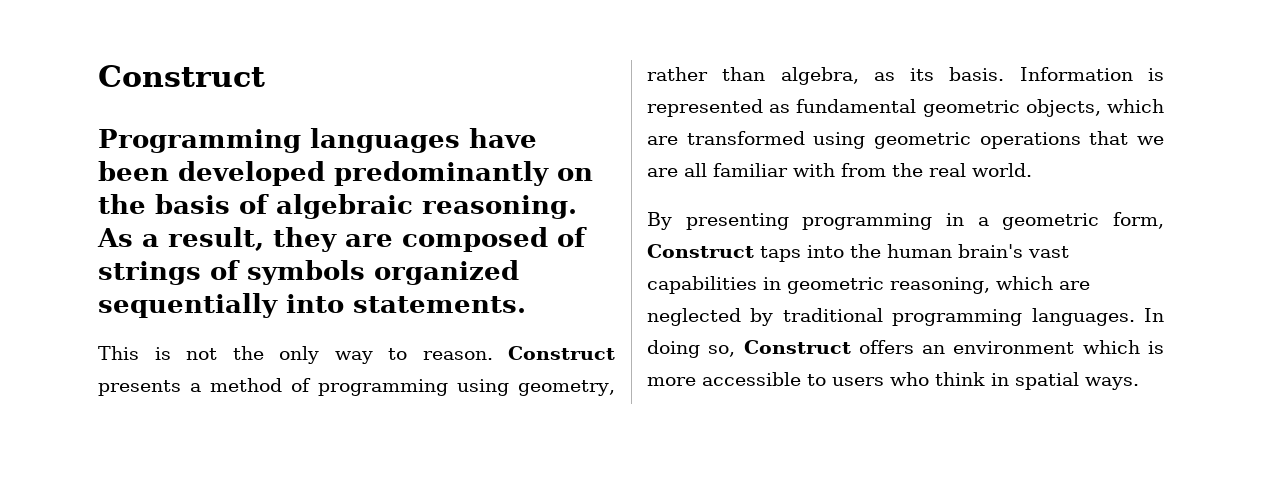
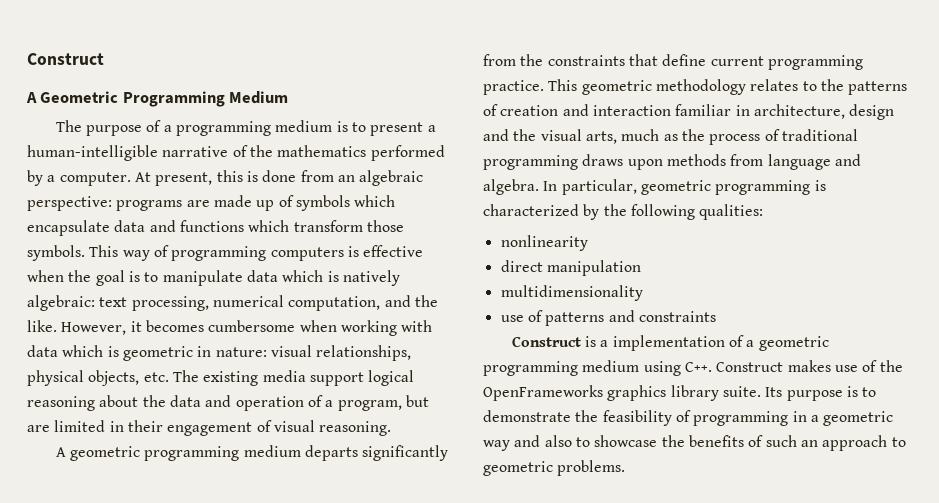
- Programming languages have been developed predominantly on the basis of algebraic reasoning. As a result, they are composed of strings of symbols organized sequentially into statements.
- This is not the only way to reason. Construct presents a method of programming using geometry, rather than algebra, as its basis. Information is represented as fundamental geometric objects, which are transformed using geometric operations that we are all familiar with from the real world.
- By presenting programming in a geometric form, Construct taps into the human brain's vast capabilities in geometric reasoning, which are neglected by traditional programming languages. In doing so, Construct offers an environment which is more accessible to users who think in spatial ways.
+ A Geometric Programming Medium
+ The purpose of a programming medium is to present a human-intelligible narrative of the mathematics performed by a computer. At present, this is done from an algebraic perspective: programs are made up of symbols which encapsulate data and functions which transform those symbols. This way of programming computers is effective when the goal is to manipulate data which is natively algebraic: text processing, numerical computation, and the like. However, it becomes cumbersome when working with data which is geometric in nature: visual relationships, physical objects, etc. The existing media support logical reasoning about the data and operation of a program, but are limited in their engagement of visual reasoning.
+ A geometric programming medium departs significantly from the constraints that define current programming practice. This geometric methodology relates to the patterns of creation and interaction familiar in architecture, design and the visual arts, much as the process of traditional programming draws upon methods from language and algebra. In particular, geometric programming is characterized by the following qualities:
+ nonlinearity
+ direct manipulation
+ multidimensionality
+ use of patterns and constraints
+ Construct is a implementation of a geometric programming medium using C++. Construct makes use of the OpenFrameworks graphics library suite. Its purpose is to demonstrate the feasibility of programming in a geometric way and also to showcase the benefits of such an approach to geometric problems.

